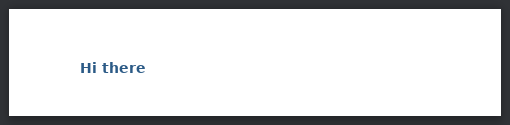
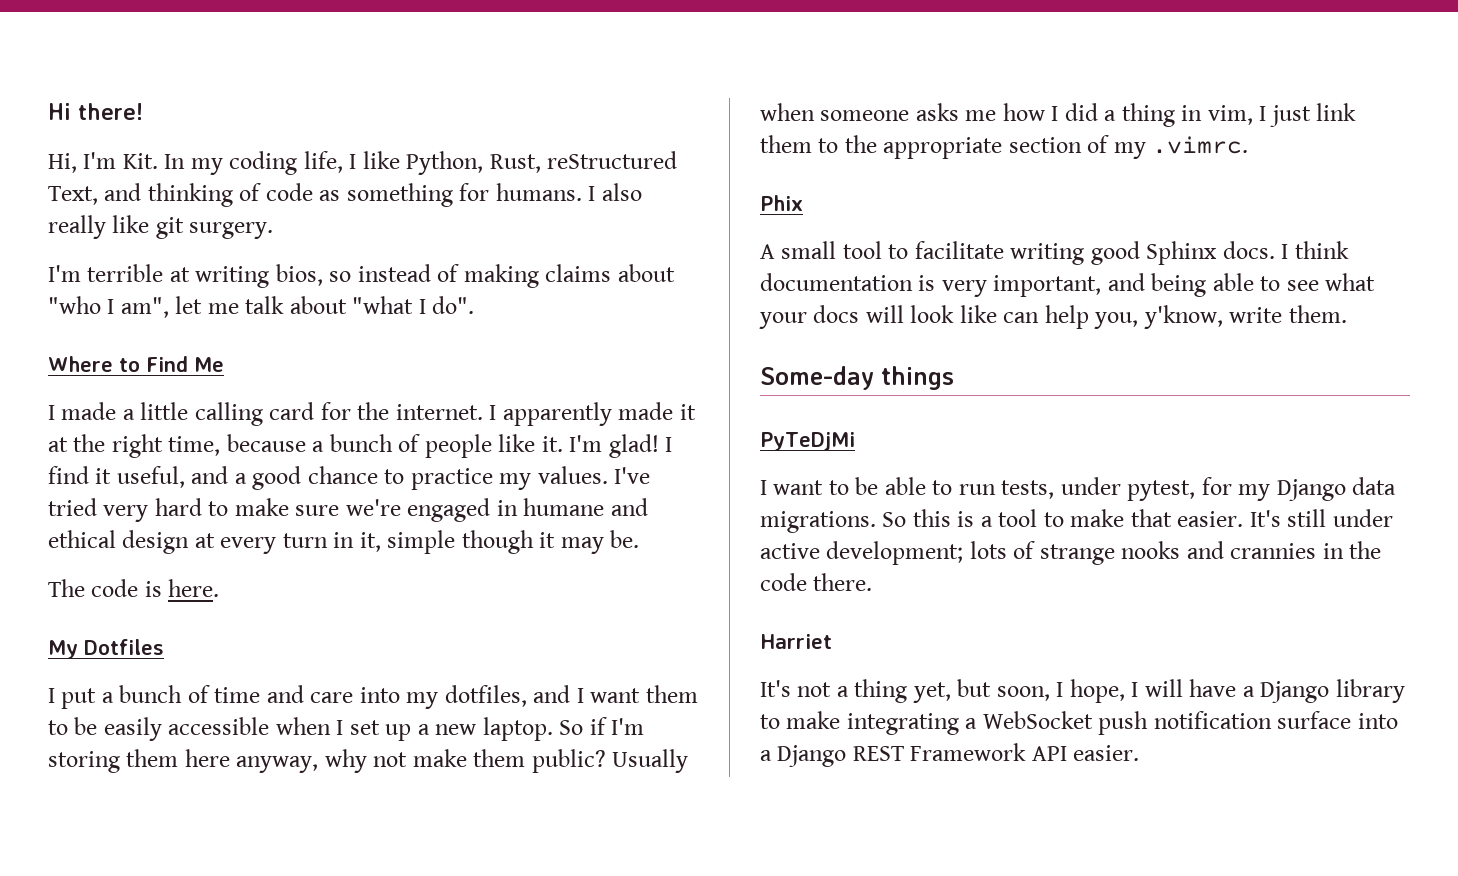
- Hi there
+ Hi there!
+ Hi, I'm Kit. In my coding life, I like Python, Rust, reStructured Text, and thinking of code as something for humans. I also really like git surgery.
+ I'm terrible at writing bios, so instead of making claims about "who I am", let me talk about "what I do".
+ Where to Find Me
+ I made a little calling card for the internet. I apparently made it at the right time, because a bunch of people like it. I'm glad! I find it useful, and a good chance to practice my values. I've tried very hard to make sure we're engaged in humane and ethical design at every turn in it, simple though it may be.
+ The code is here.
+ My Dotfiles
+ I put a bunch of time and care into my dotfiles, and I want them to be easily accessible when I set up a new laptop. So if I'm storing them here anyway, why not make them public? Usually when someone asks me how I did a thing in vim, I just link them to the appropriate section of my .vimrc.
+ Phix
+ A small tool to facilitate writing good Sphinx docs. I think documentation is very important, and being able to see what your docs will look like can help you, y'know, write them.
+ Some-day things
+ PyTeDjMi
+ I want to be able to run tests, under pytest, for my Django data migrations. So this is a tool to make that easier. It's still under active development; lots of strange nooks and crannies in the code there.
+ Harriet
+ It's not a thing yet, but soon, I hope, I will have a Django library to make integrating a WebSocket push notification surface into a Django REST Framework API easier.

